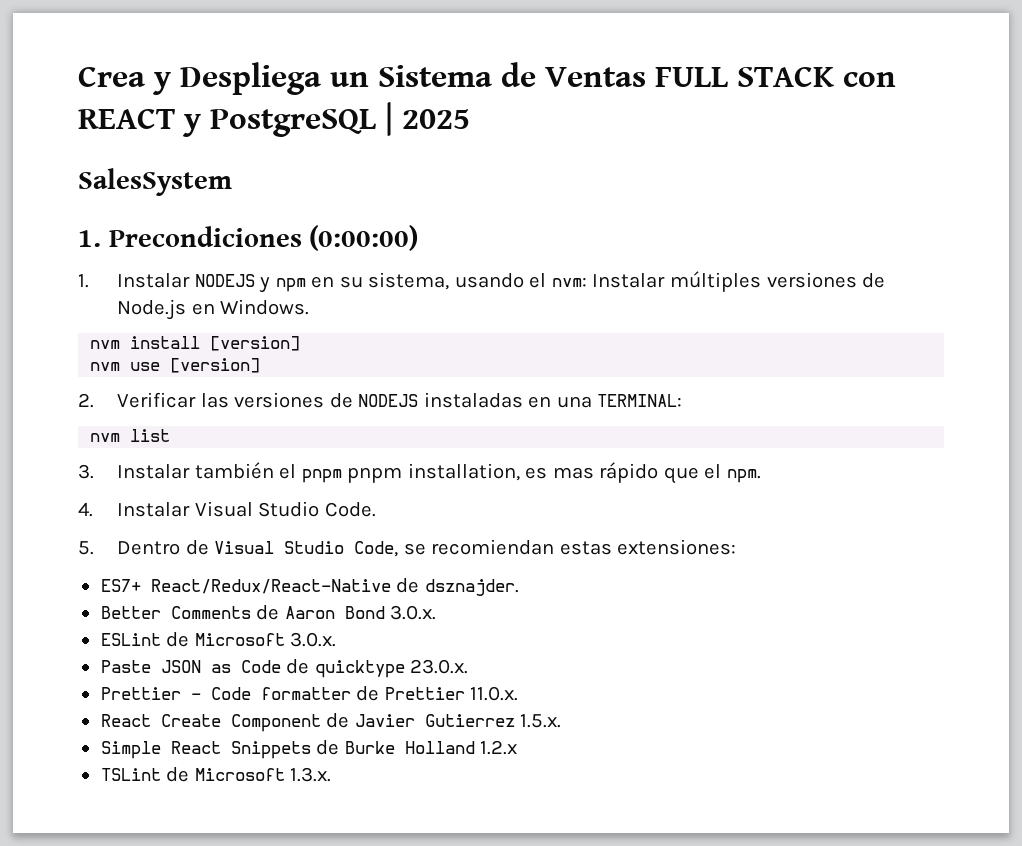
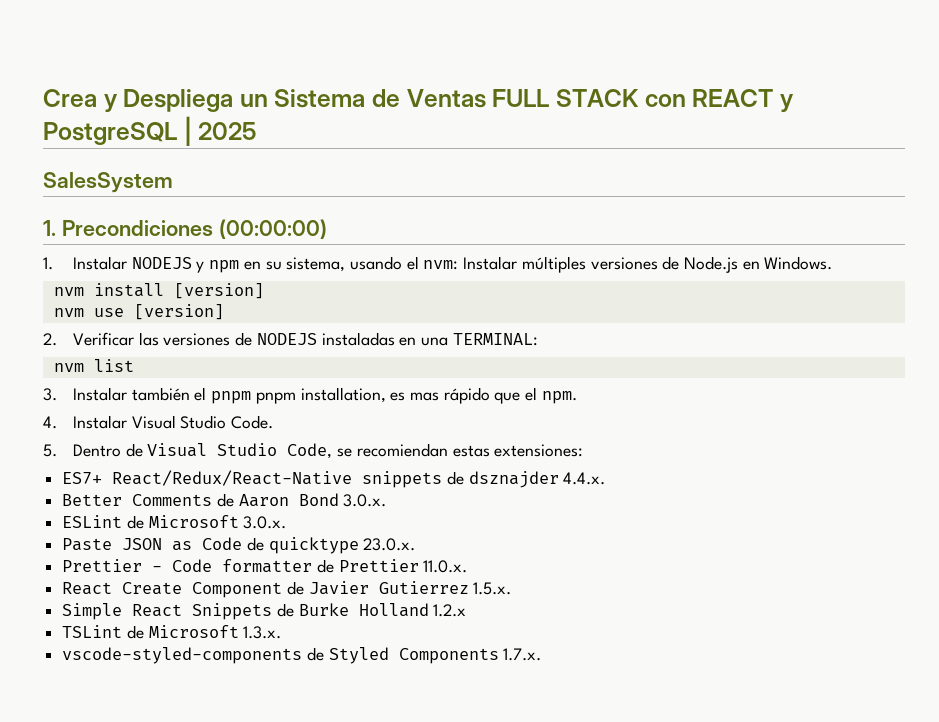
- 1. Precondiciones (0:00:00)
+ 1. Precondiciones (00:00:00)
- ES7+ React/Redux/React-Native de dsznajder.
+ ES7+ React/Redux/React-Native snippets de dsznajder 4.4.x.
+ vscode-styled-components de Styled Components 1.7.x.

